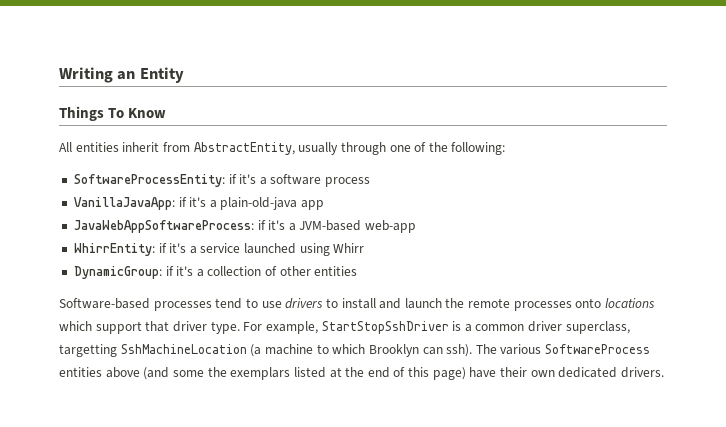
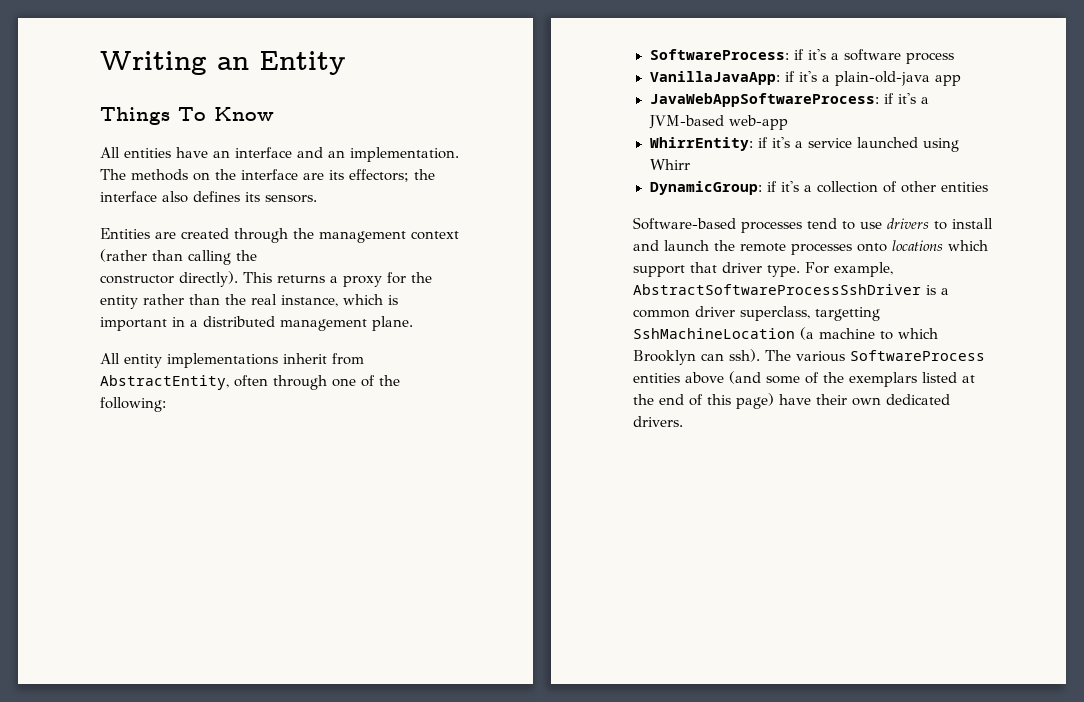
- All entities inherit from AbstractEntity, usually through one of the following:
+ All entities have an interface and an implementation. The methods on the interface are its effectors; the interface also defines its sensors.
+ Entities are created through the management context (rather than calling the
+ constructor directly). This returns a proxy for the entity rather than the real instance, which is important in a distributed management plane.
+ All entity implementations inherit from AbstractEntity, often through one of the following:
- SoftwareProcessEntity: if it's a software process
+ SoftwareProcess: if it's a software process
- For example, StartStopSshDriver is a common driver superclass, targetting SshMachineLocation (a machine to which Brooklyn can ssh).
+ For example, AbstractSoftwareProcessSshDriver is a common driver superclass, targetting SshMachineLocation (a machine to which Brooklyn can ssh).
- The various SoftwareProcess entities above (and some the exemplars listed at the end of this page) have their own dedicated drivers.
+ The various SoftwareProcess entities above (and some of the exemplars listed at the end of this page) have their own dedicated drivers.

